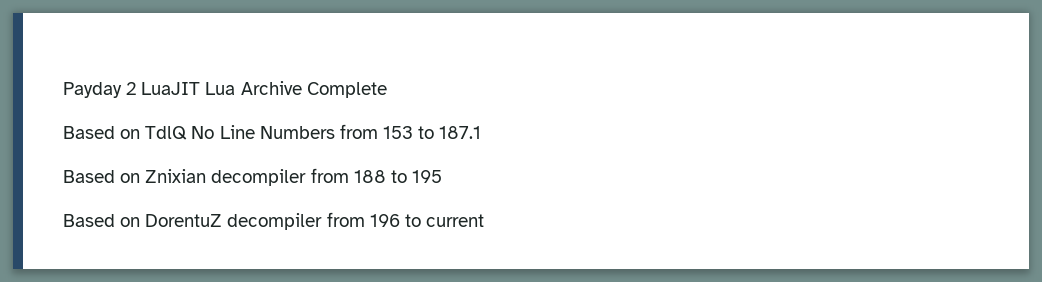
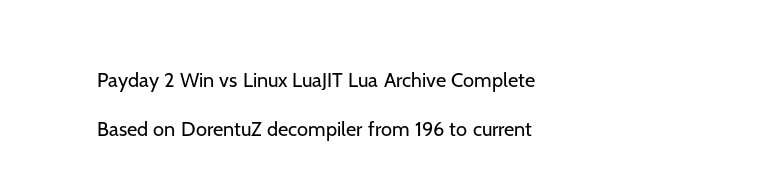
- Payday 2 LuaJIT Lua Archive Complete
+ Payday 2 Win vs Linux LuaJIT Lua Archive Complete
- Based on TdlQ No Line Numbers from 153 to 187.1
- Based on Znixian decompiler from 188 to 195

